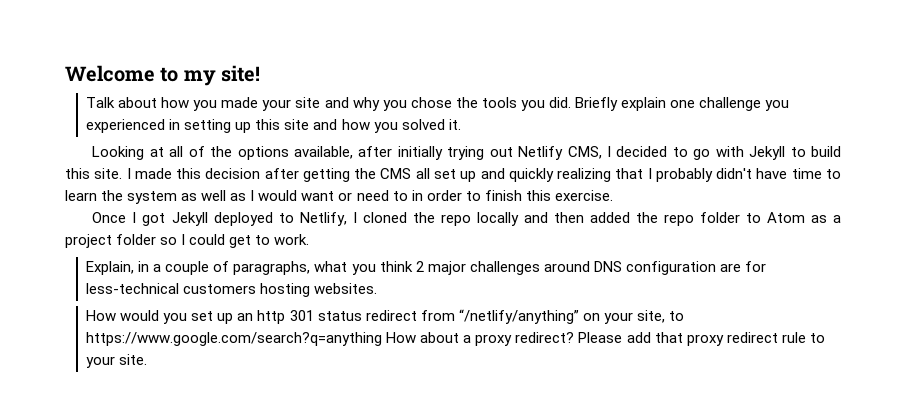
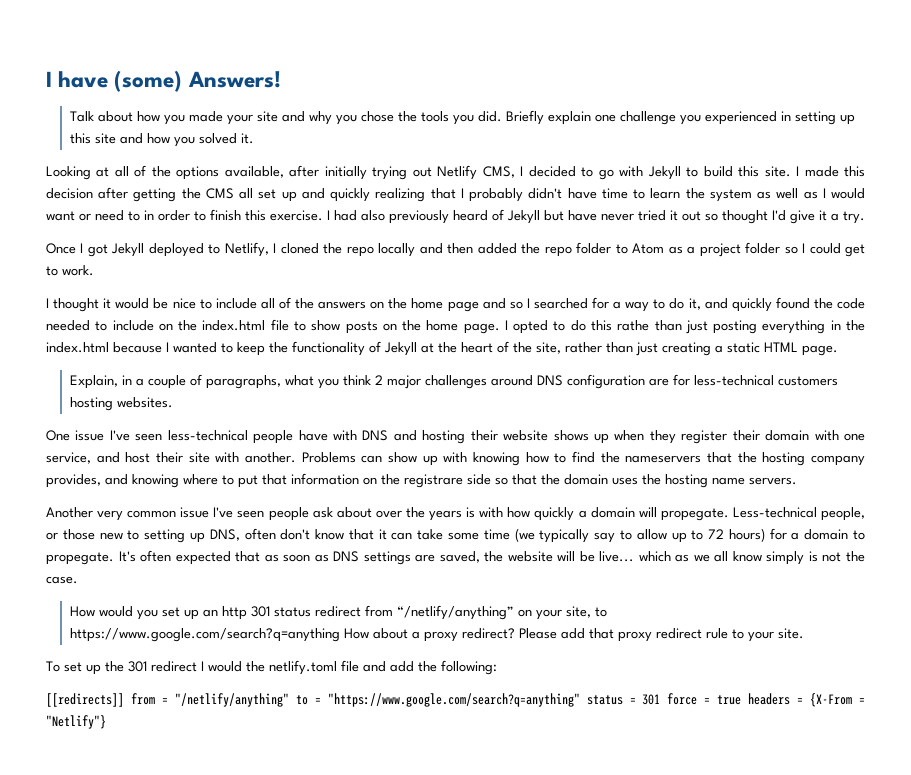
- Welcome to my site!
+ I have (some) Answers!
+ I had also previously heard of Jekyll but have never tried it out so thought I'd give it a try.
+ I thought it would be nice to include all of the answers on the home page and so I searched for a way to do it, and quickly found the code needed to include on the index.html file to show posts on the home page. I opted to do this rathe than just posting everything in the index.html because I wanted to keep the functionality of Jekyll at the heart of the site, rather than just creating a static HTML page.
+ One issue I've seen less-technical people have with DNS and hosting their website shows up when they register their domain with one service, and host their site with another. Problems can show up with knowing how to find the nameservers that the hosting company provides, and knowing where to put that information on the registrare side so that the domain uses the hosting name servers.
+ Another very common issue I've seen people ask about over the years is with how quickly a domain will propegate. Less-technical people, or those new to setting up DNS, often don't know that it can take some time (we typically say to allow up to 72 hours) for a domain to propegate. It's often expected that as soon as DNS settings are saved, the website will be live... which as we all know simply is not the case.
+ To set up the 301 redirect I would the netlify.toml file and add the following:
+ [[redirects]] from = "/netlify/anything" to = "https://www.google.com/search?q=anything" status = 301 force = true headers = {X-From = "Netlify"}

